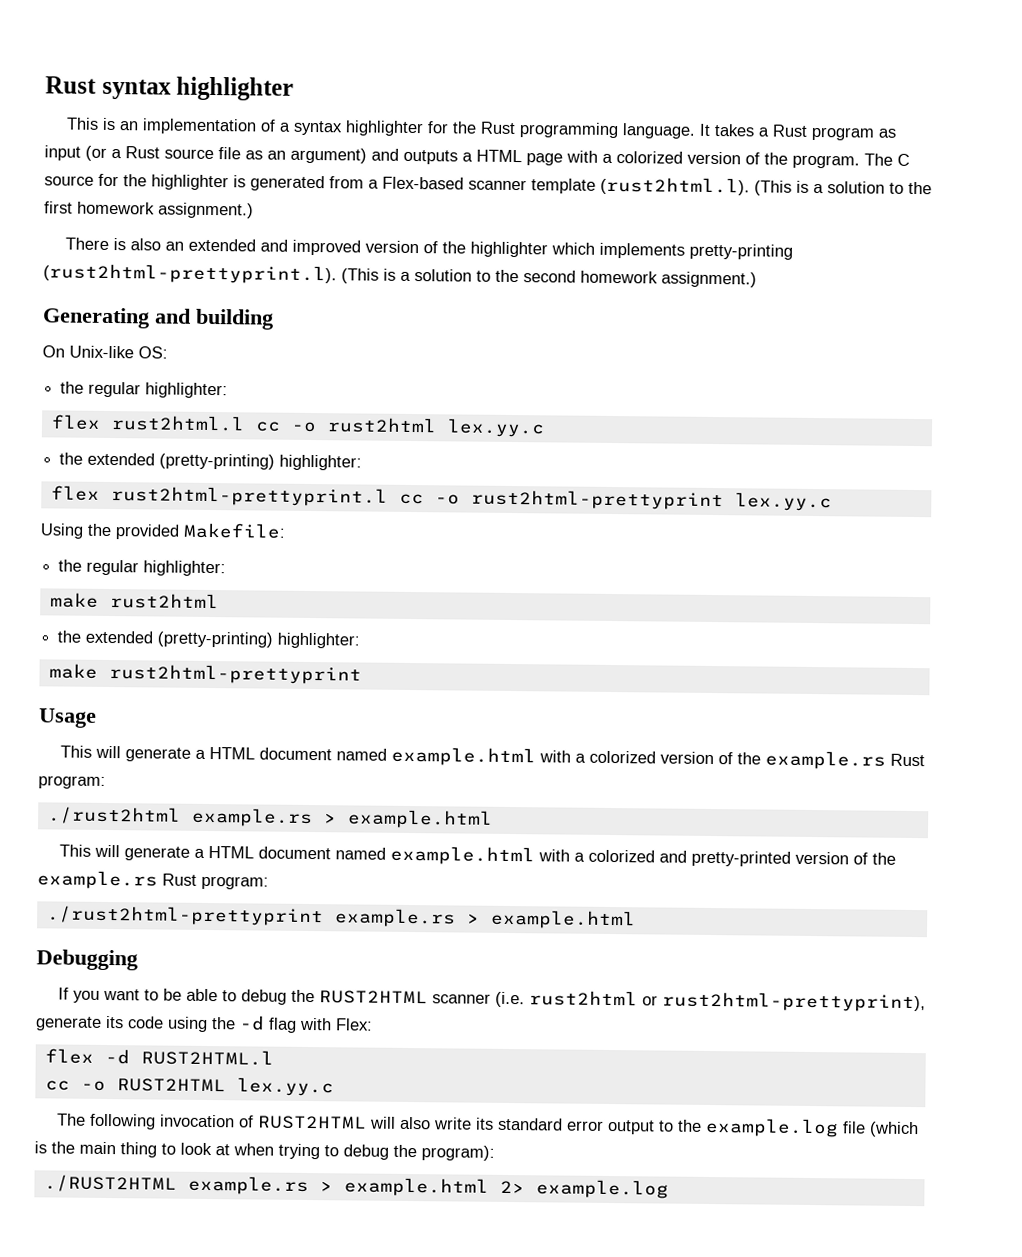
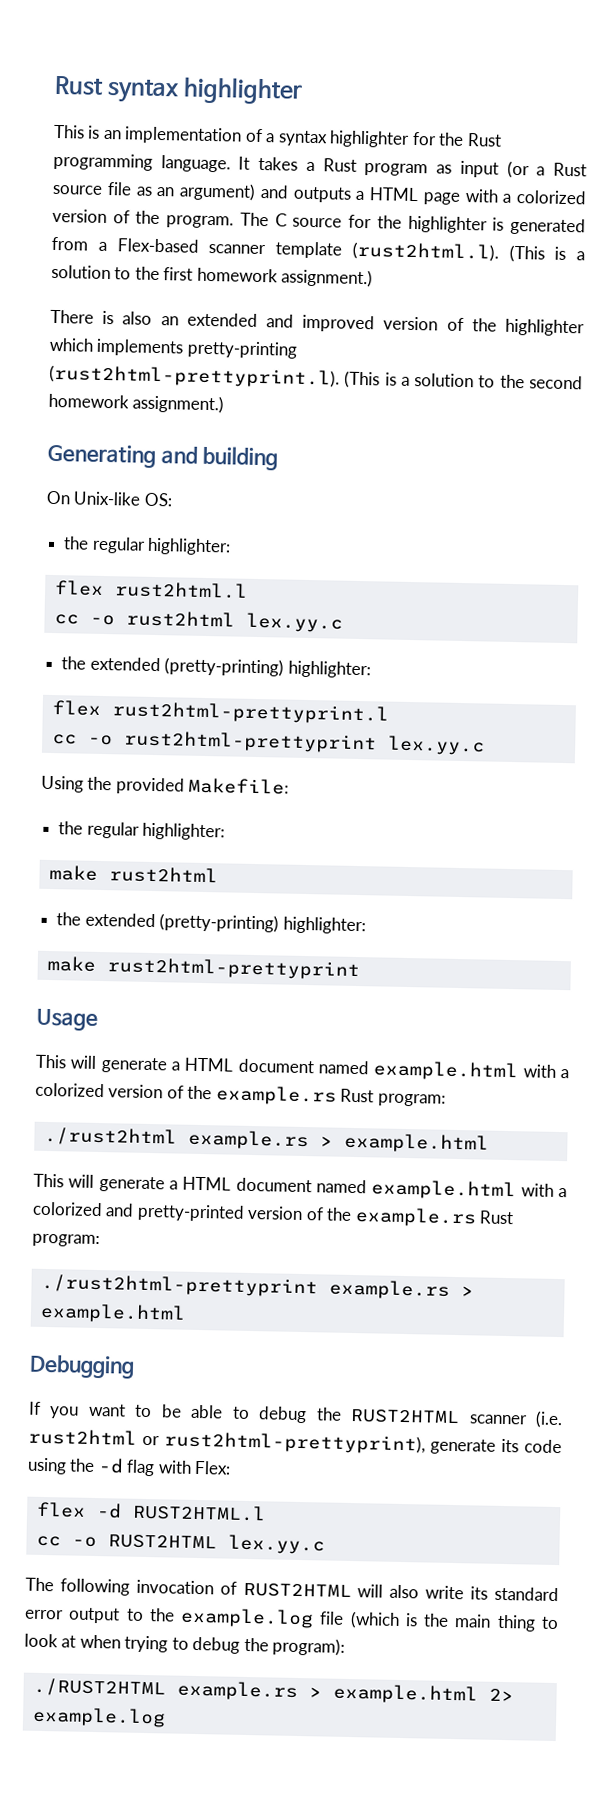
- flex rust2html.l cc -o rust2html lex.yy.c
+ flex rust2html.l
+ cc -o rust2html lex.yy.c
- flex rust2html-prettyprint.l cc -o rust2html-prettyprint lex.yy.c
+ flex rust2html-prettyprint.l
+ cc -o rust2html-prettyprint lex.yy.c

